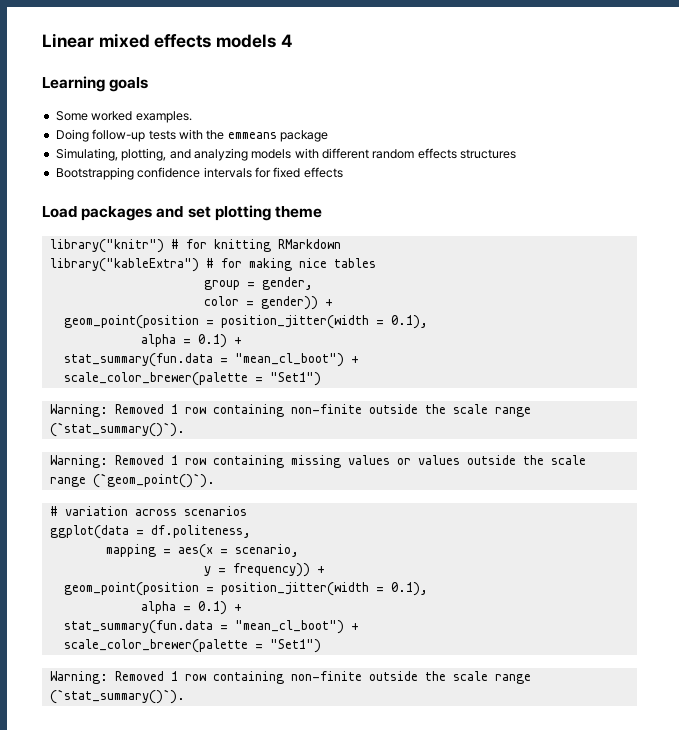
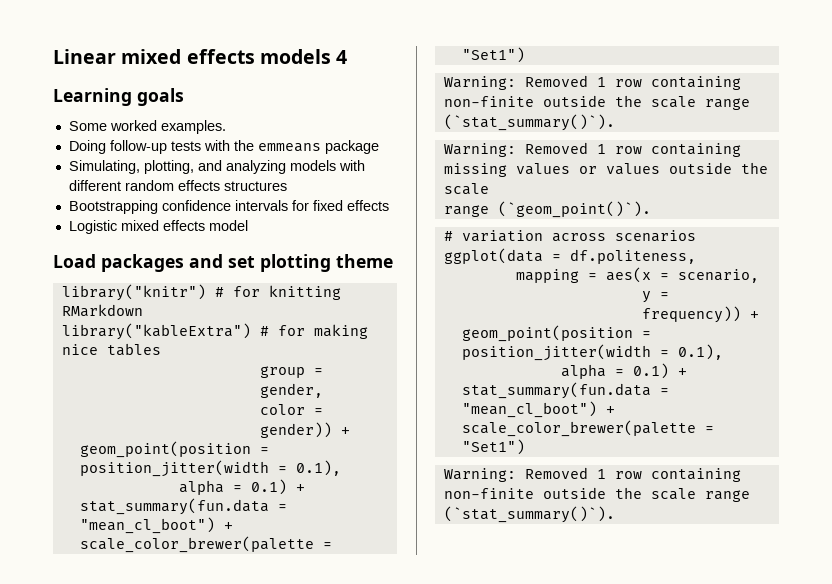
+ Logistic mixed effects model

